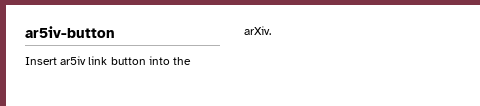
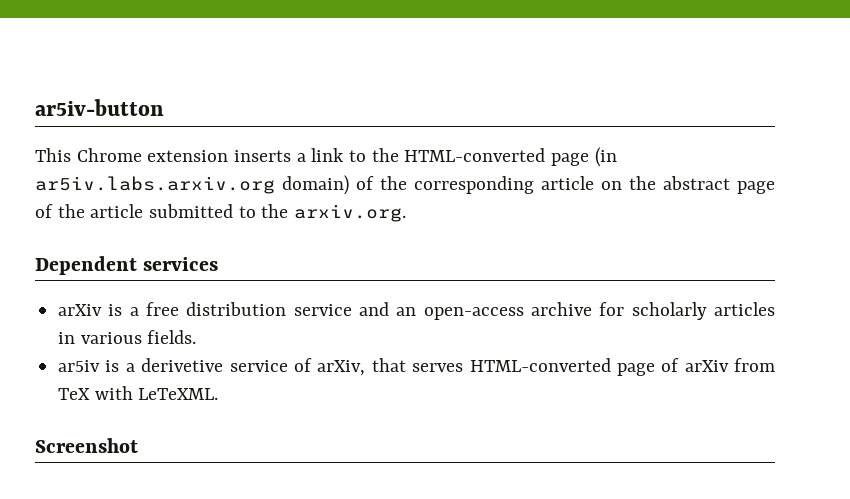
- Insert ar5iv link button into the arXiv.
+ This Chrome extension inserts a link to the HTML-converted page (in ar5iv.labs.arxiv.org domain) of the corresponding article on the abstract page of the article submitted to the arxiv.org.
+ Dependent services
+ arXiv is a free distribution service and an open-access archive for scholarly articles in various fields.
+ ar5iv is a derivetive service of arXiv, that serves HTML-converted page of arXiv from TeX with LeTeXML.
+ Screenshot

